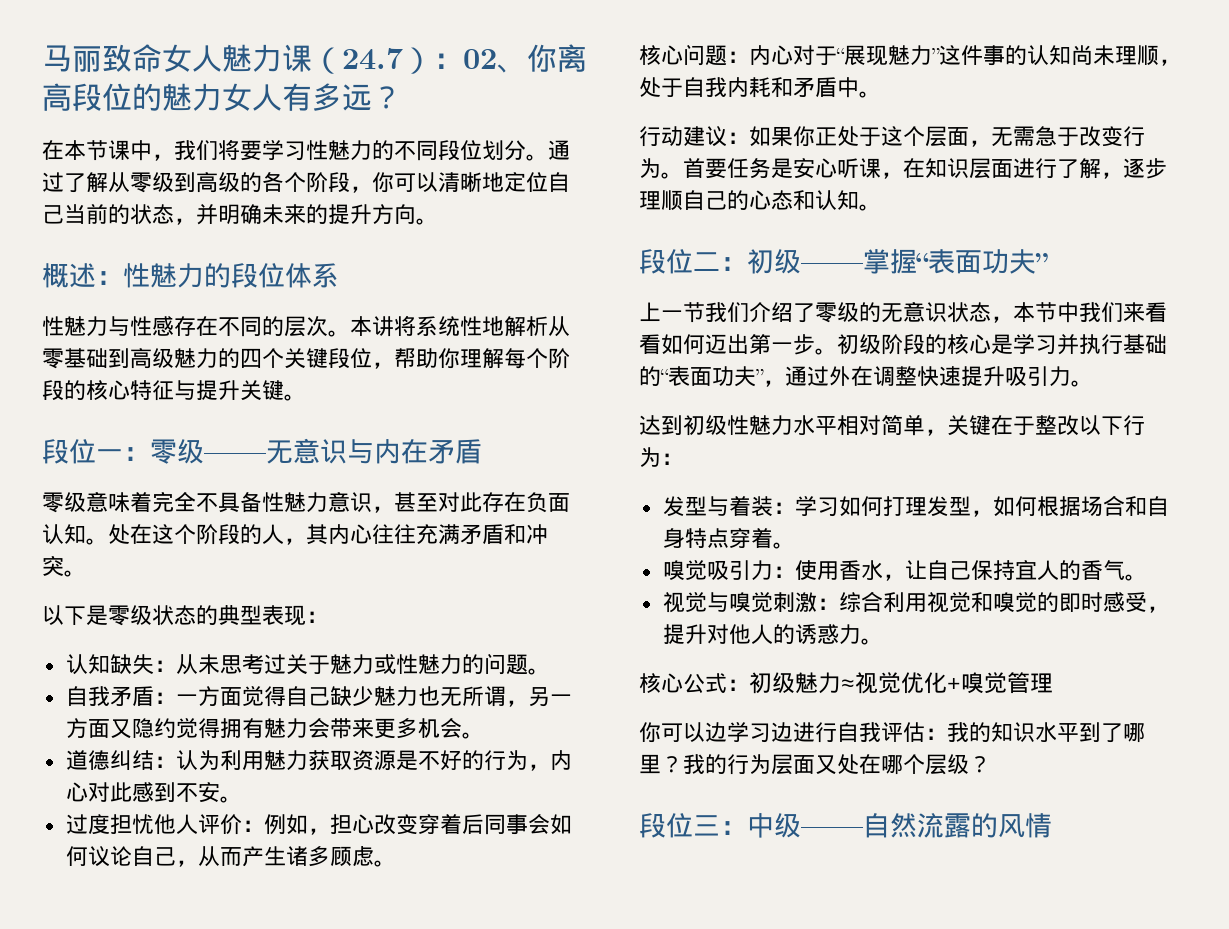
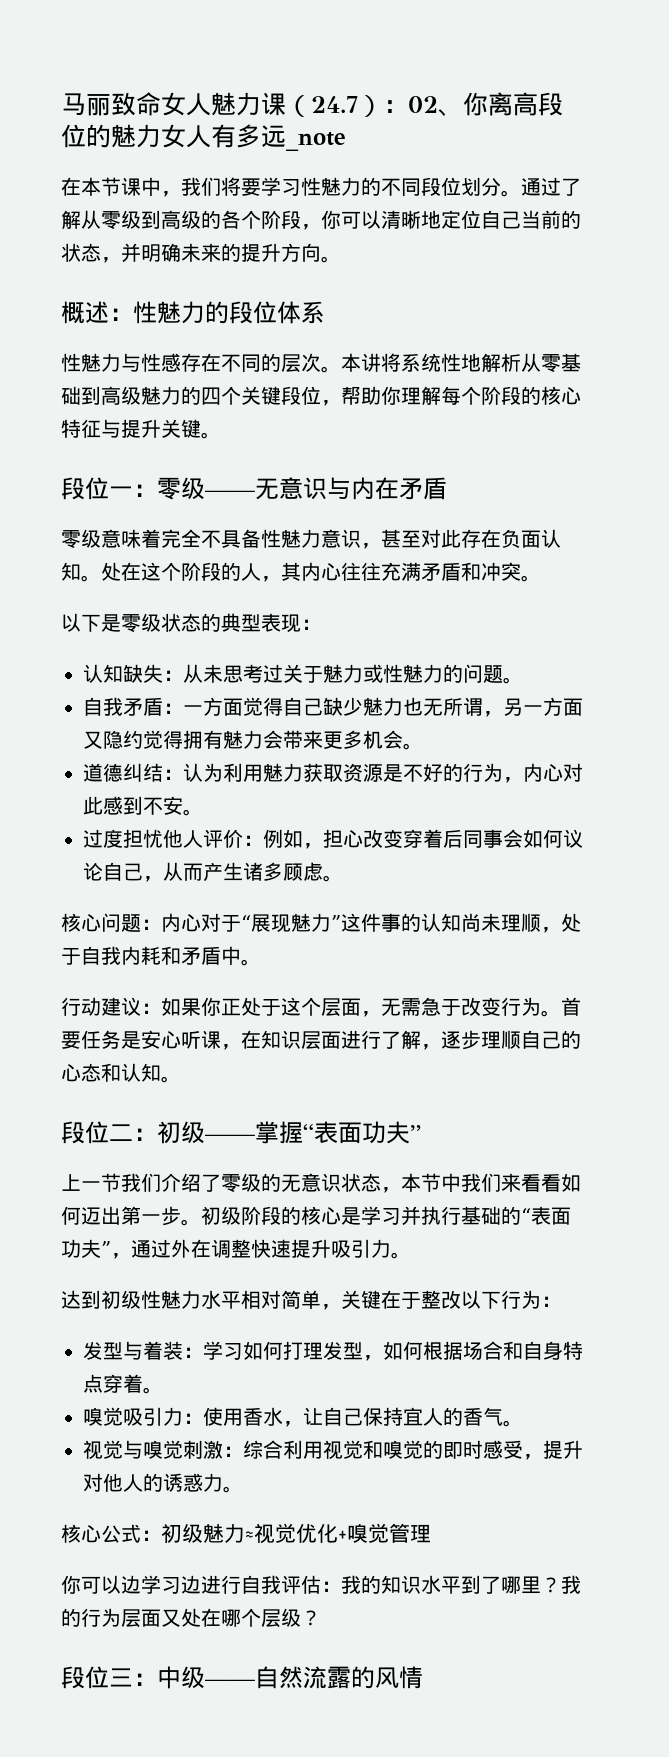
- 马丽致命女人魅力课（24.7）：02、你离高段位的魅力女人有多远？
+ 马丽致命女人魅力课（24.7）：02、你离高段位的魅力女人有多远_note

